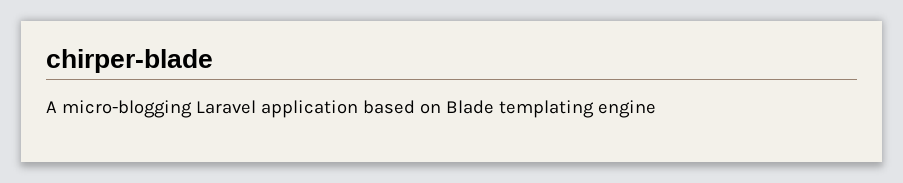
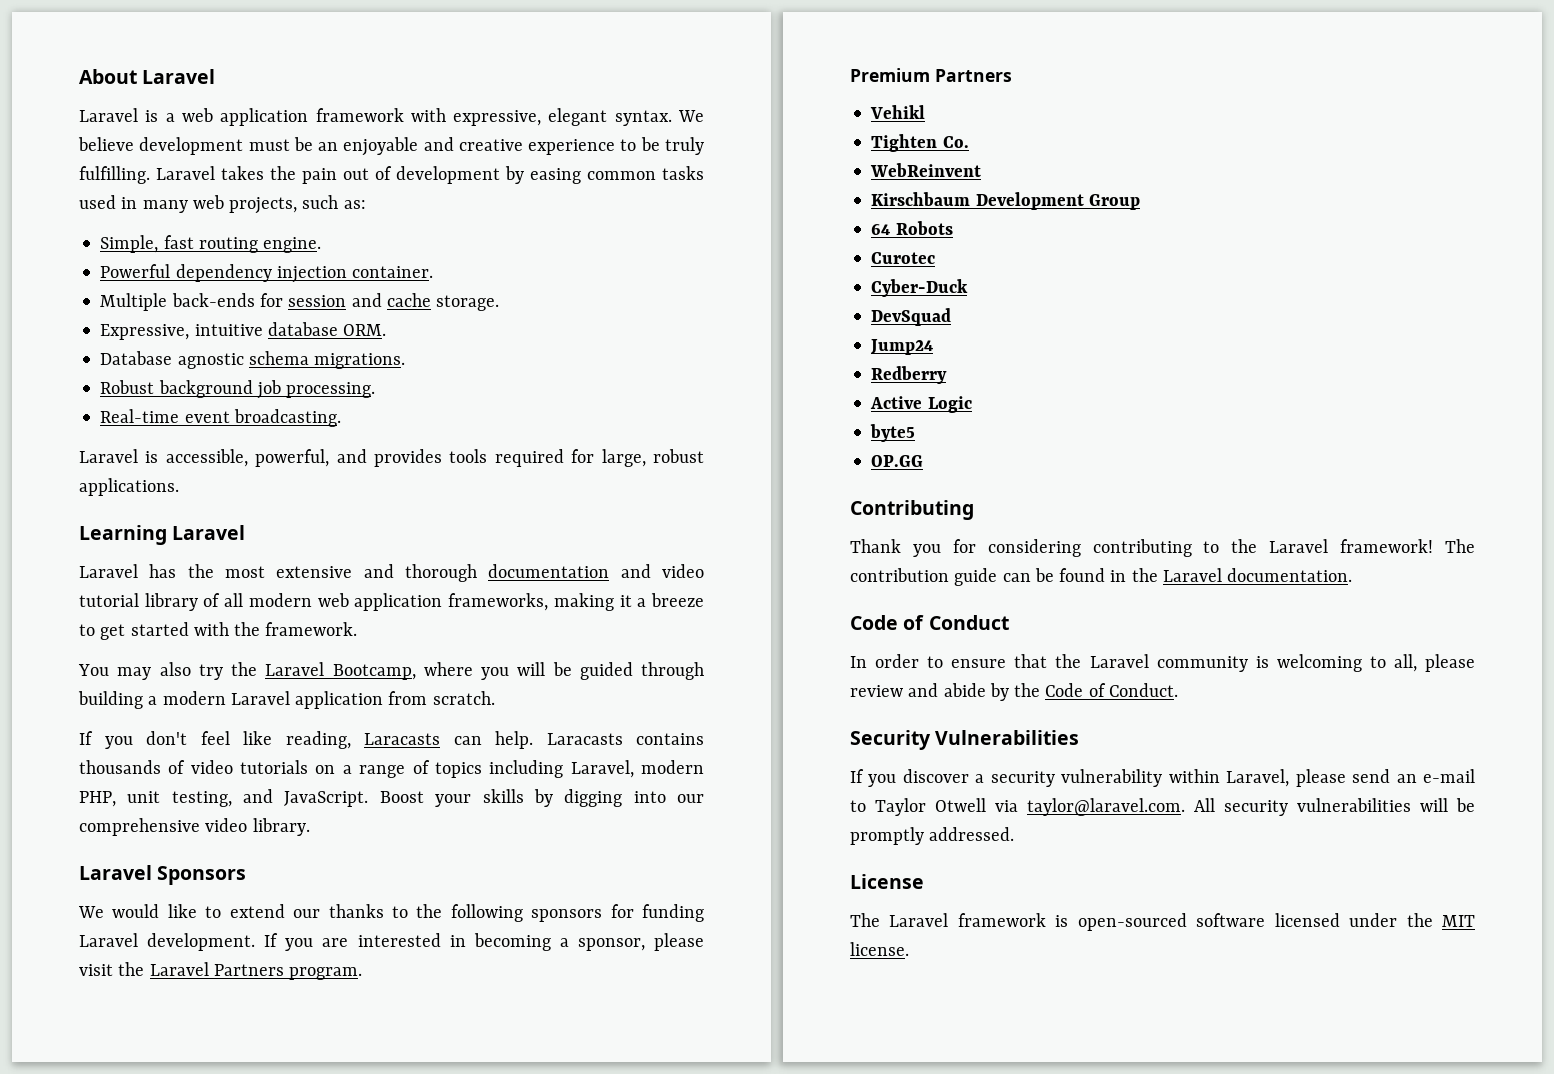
- chirper-blade
- A micro-blogging Laravel application based on Blade templating engine
+ About Laravel
+ Laravel is a web application framework with expressive, elegant syntax. We believe development must be an enjoyable and creative experience to be truly fulfilling. Laravel takes the pain out of development by easing common tasks used in many web projects, such as:
+ Simple, fast routing engine.
+ Powerful dependency injection container.
+ Multiple back-ends for session and cache storage.
+ Expressive, intuitive database ORM.
+ Database agnostic schema migrations.
+ Robust background job processing.
+ Real-time event broadcasting.
+ Laravel is accessible, powerful, and provides tools required for large, robust applications.
+ Learning Laravel
+ Laravel has the most extensive and thorough documentation and video tutorial library of all modern web application frameworks, making it a breeze to get started with the framework.
+ You may also try the Laravel Bootcamp, where you will be guided through building a modern Laravel application from scratch.
+ If you don't feel like reading, Laracasts can help. Laracasts contains thousands of video tutorials on a range of topics including Laravel, modern PHP, unit testing, and JavaScript. Boost your skills by digging into our comprehensive video library.
+ Laravel Sponsors
+ We would like to extend our thanks to the following sponsors for funding Laravel development. If you are interested in becoming a sponsor, please visit the Laravel Partners program.
+ Premium Partners
+ Vehikl
+ Tighten Co.
+ WebReinvent
+ Kirschbaum Development Group
+ 64 Robots
+ Curotec
+ Cyber-Duck
+ DevSquad
+ Jump24
+ Redberry
+ Active Logic
+ byte5
+ OP.GG
+ Contributing
+ Thank you for considering contributing to the Laravel framework! The contribution guide can be found in the Laravel documentation.
+ Code of Conduct
+ In order to ensure that the Laravel community is welcoming to all, please review and abide by the Code of Conduct.
+ Security Vulnerabilities
+ If you discover a security vulnerability within Laravel, please send an e-mail to Taylor Otwell via taylor@laravel.com. All security vulnerabilities will be promptly addressed.
+ License
+ The Laravel framework is open-sourced software licensed under the MIT license.

